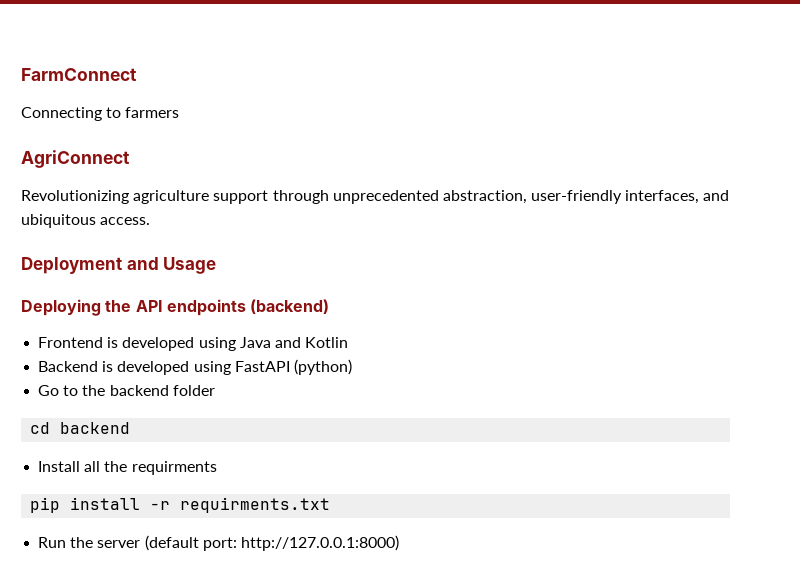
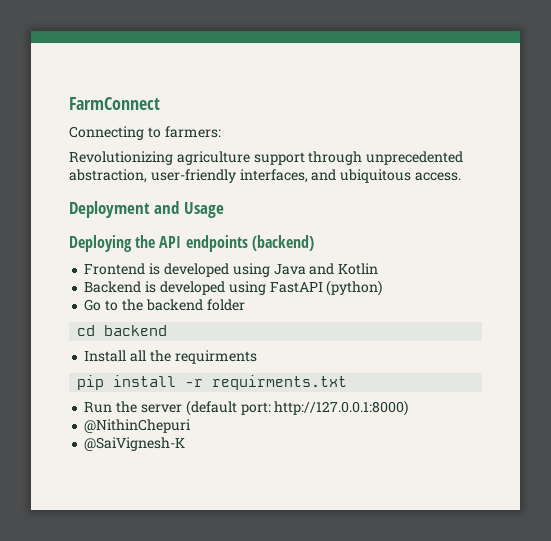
- Connecting to farmers
- AgriConnect
+ Connecting to farmers:
+ @NithinChepuri
+ @SaiVignesh-K

